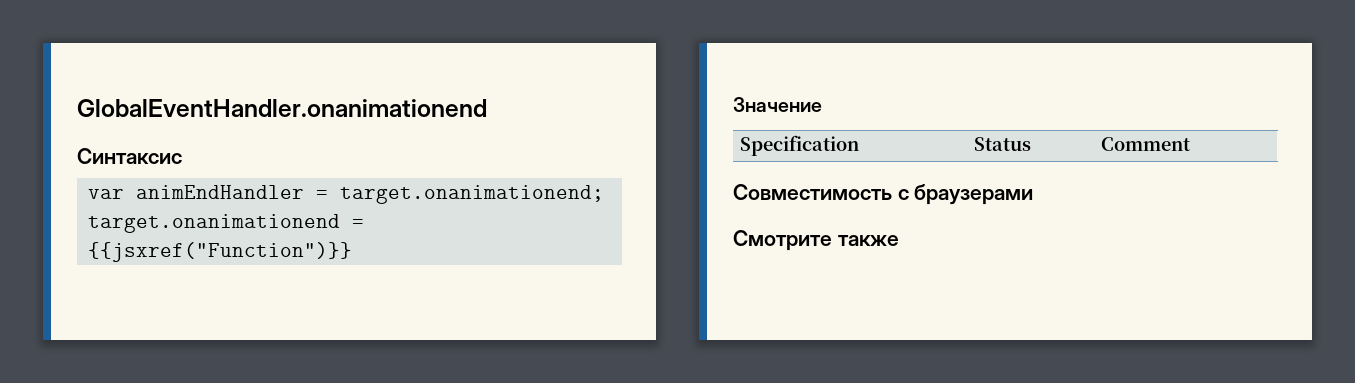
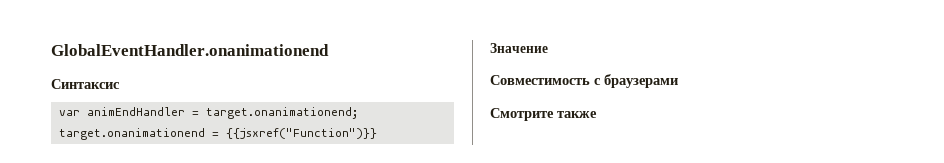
- Specification | Status | Comment

